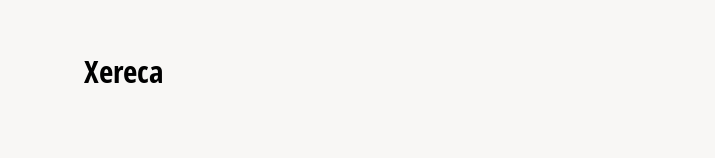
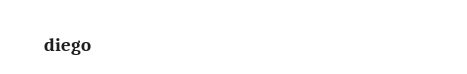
- Xereca
+ diego

